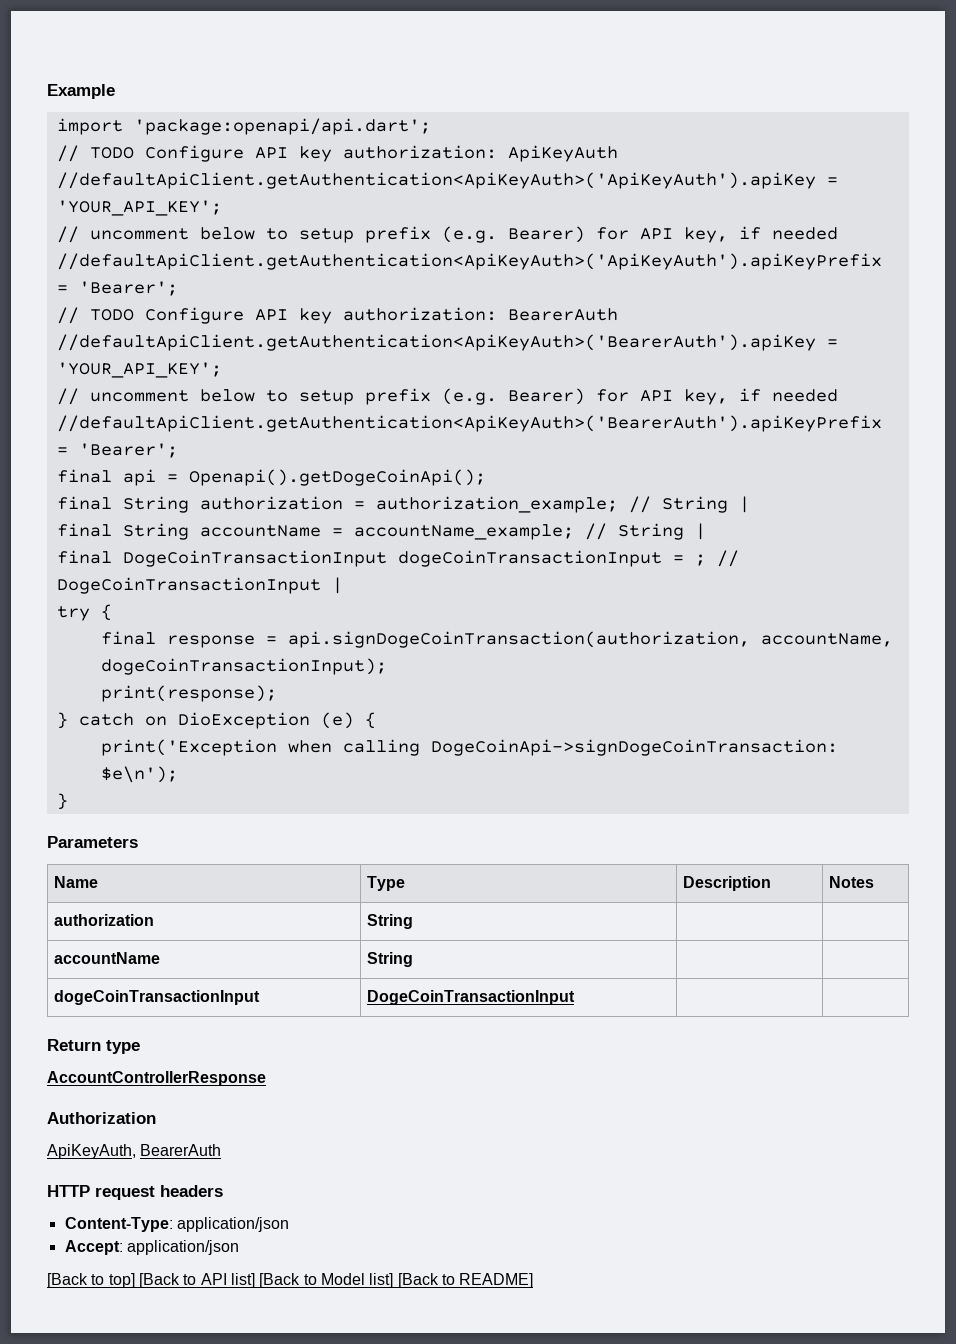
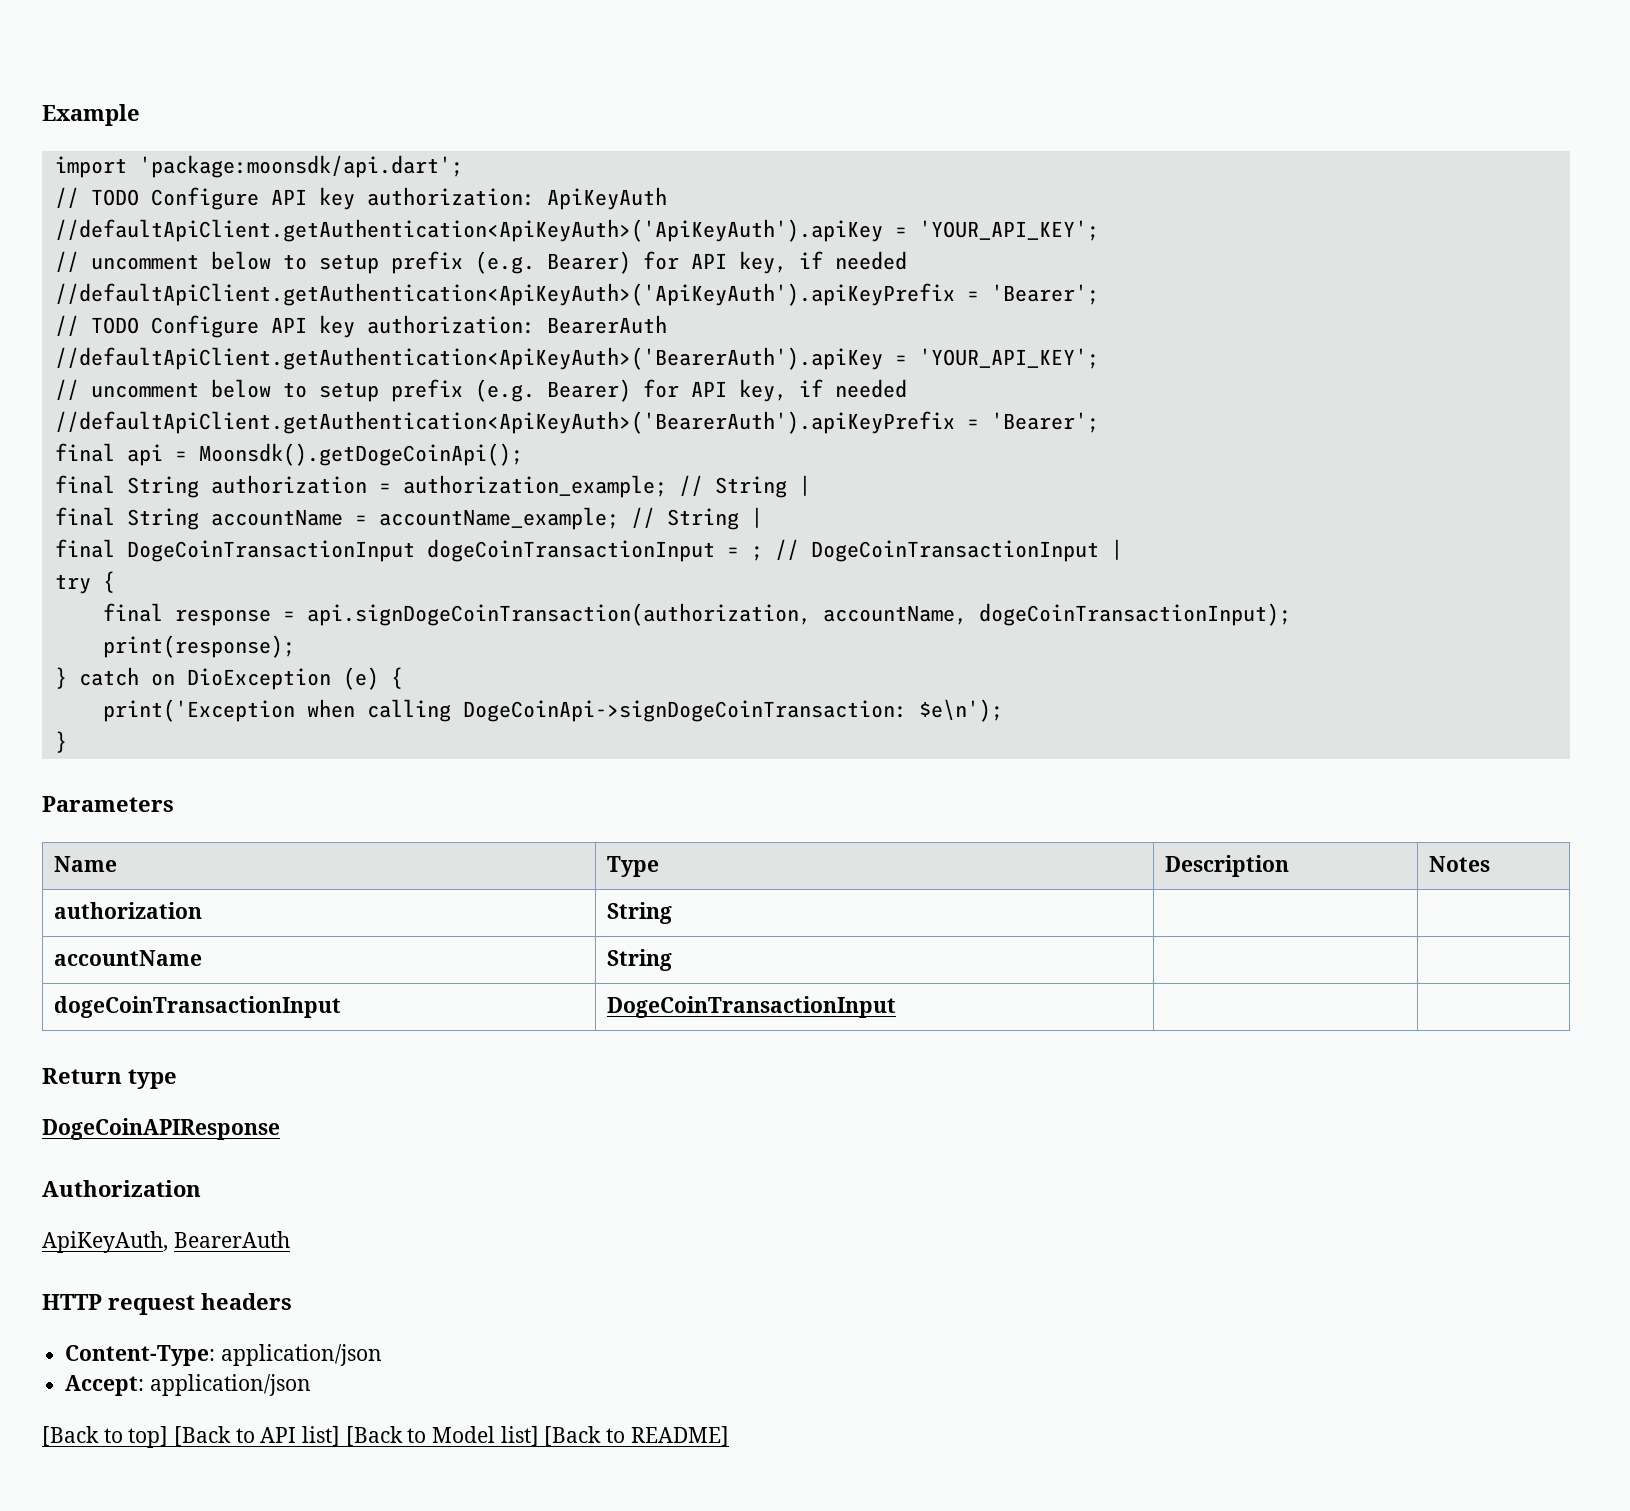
- import 'package:openapi/api.dart';
+ import 'package:moonsdk/api.dart';
- final api = Openapi().getDogeCoinApi();
+ final api = Moonsdk().getDogeCoinApi();
- AccountControllerResponse
+ DogeCoinAPIResponse

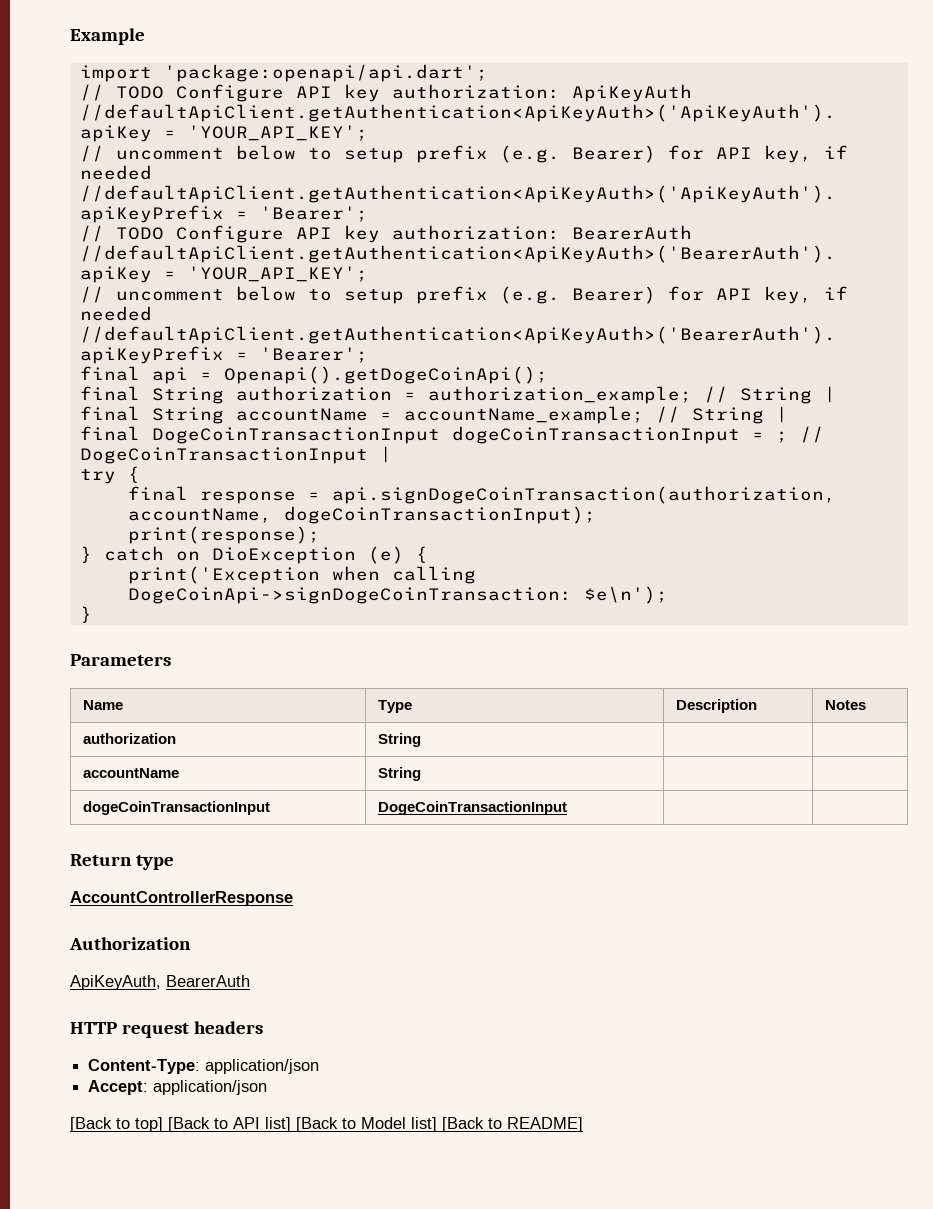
- import 'package:moonsdk/api.dart';
+ import 'package:openapi/api.dart';
- final api = Moonsdk().getDogeCoinApi();
+ final api = Openapi().getDogeCoinApi();
- DogeCoinAPIResponse
+ AccountControllerResponse

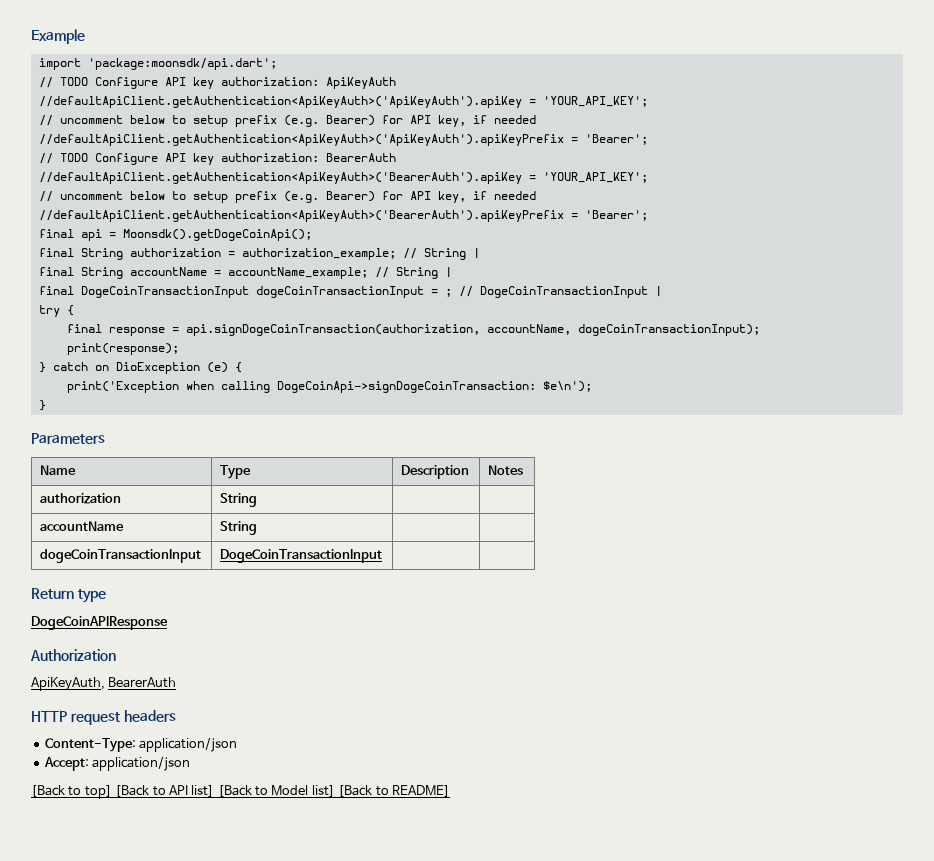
- import 'package:openapi/api.dart';
+ import 'package:moonsdk/api.dart';
- final api = Openapi().getDogeCoinApi();
+ final api = Moonsdk().getDogeCoinApi();
- AccountControllerResponse
+ DogeCoinAPIResponse

